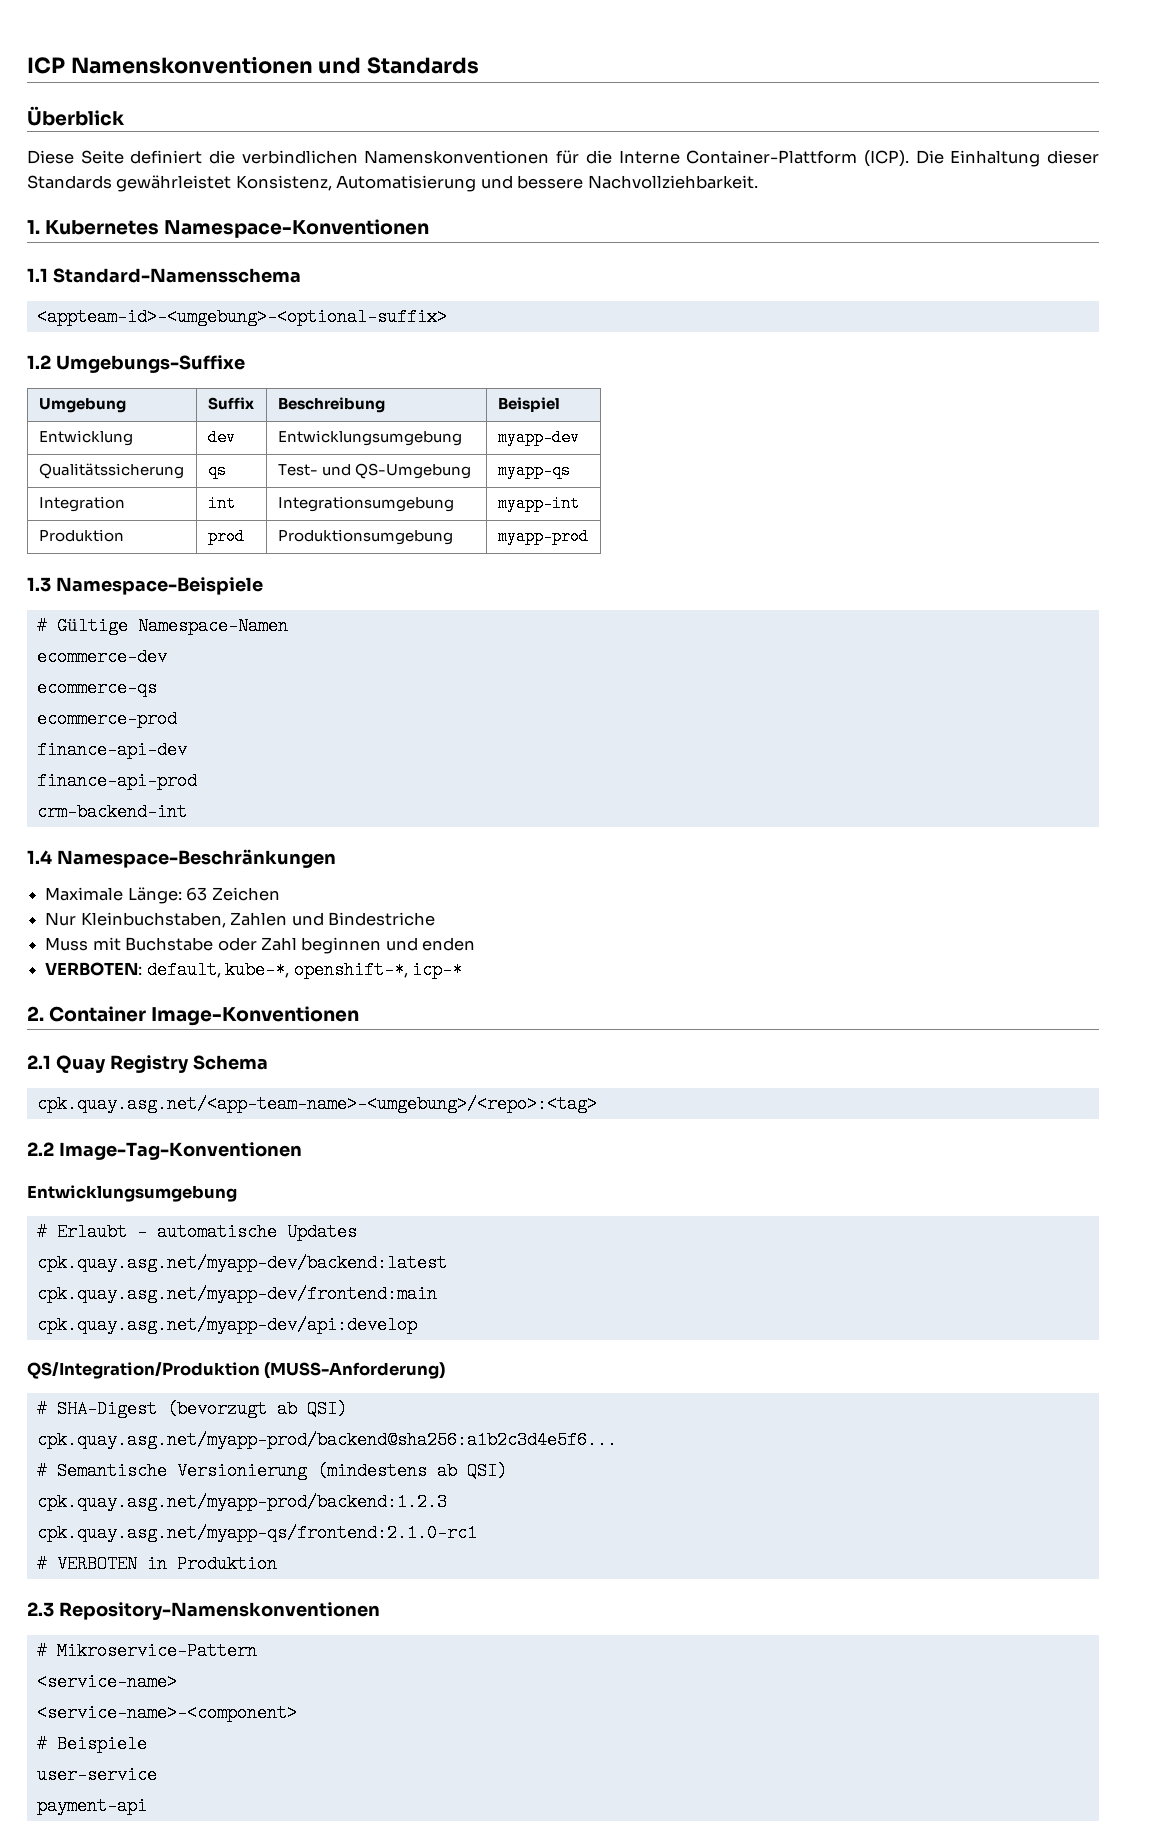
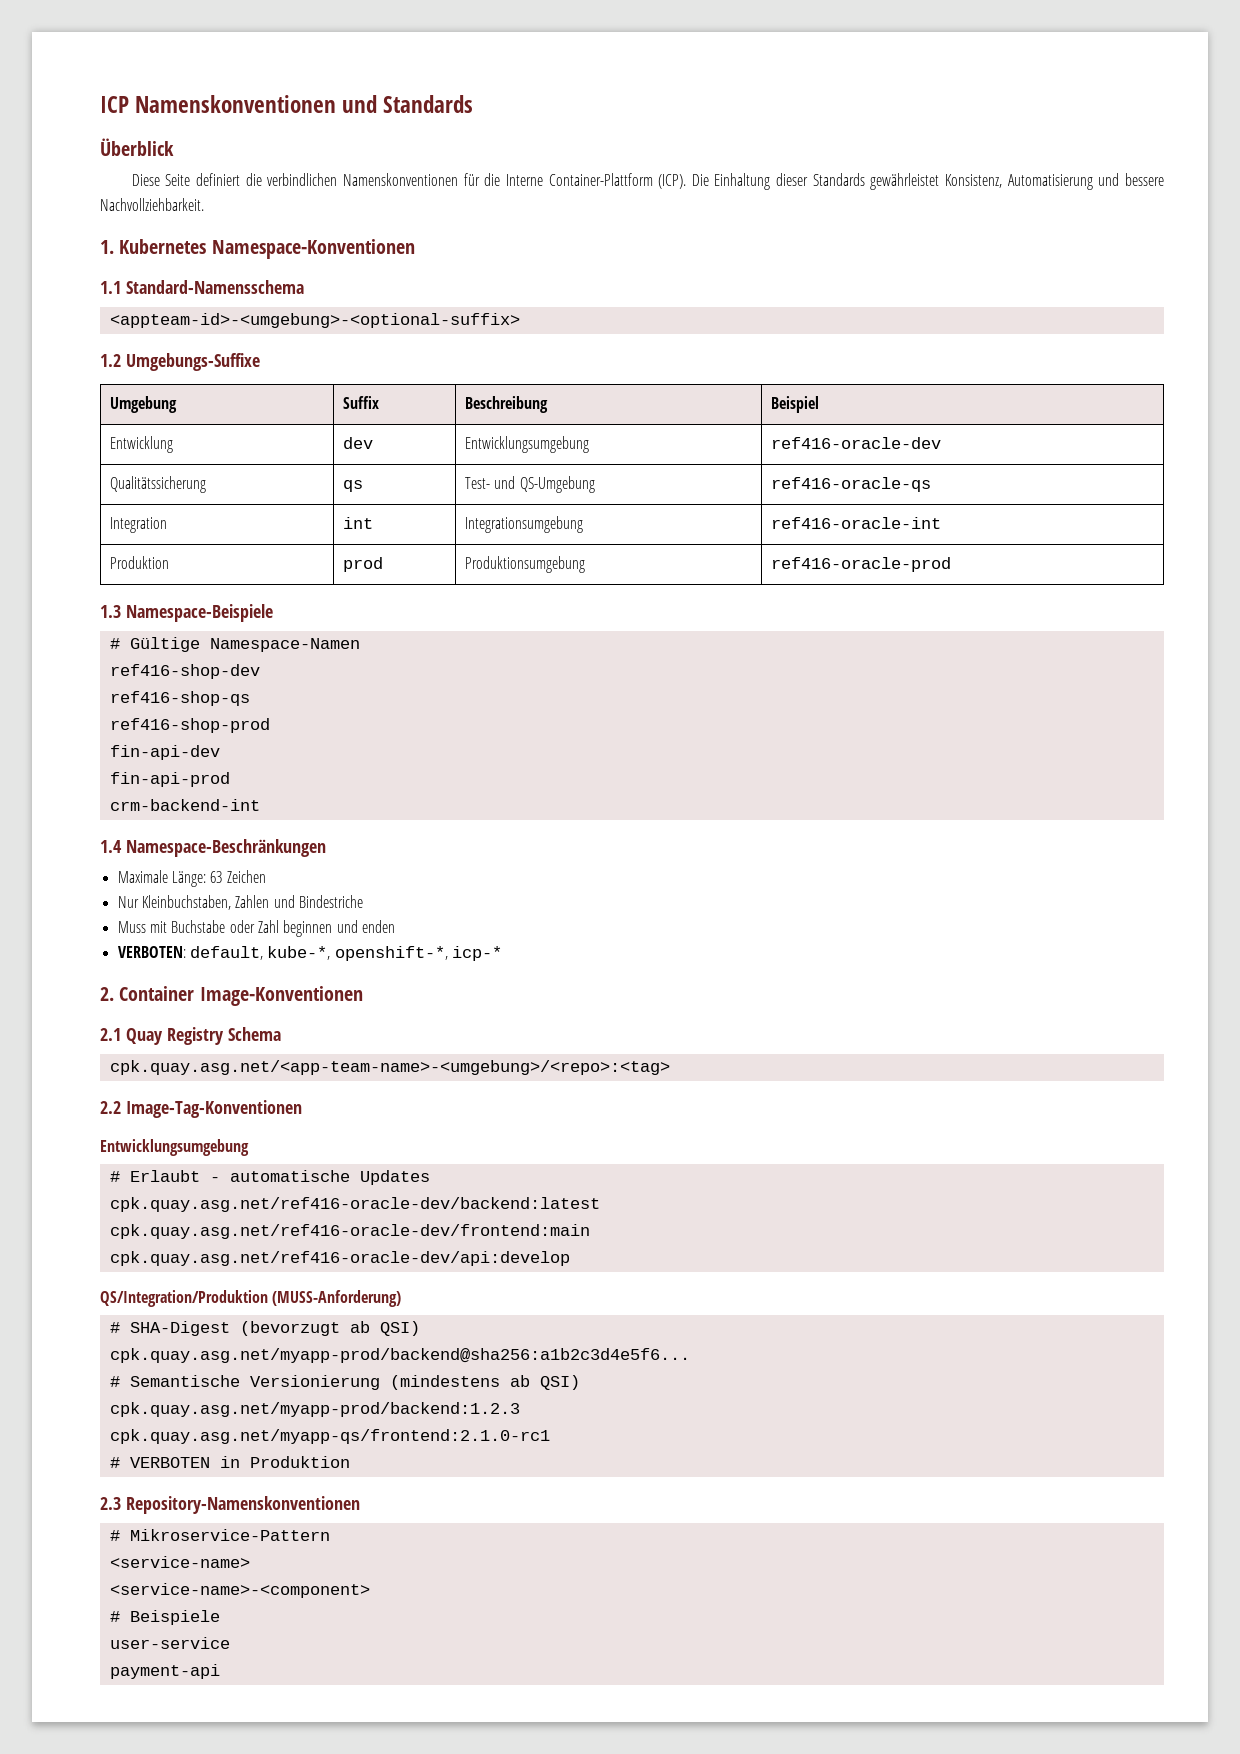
- Entwicklung | dev | Entwicklungsumgebung | myapp-dev
+ Entwicklung | dev | Entwicklungsumgebung | ref416-oracle-dev
- Qualitätssicherung | qs | Test- und QS-Umgebung | myapp-qs
+ Qualitätssicherung | qs | Test- und QS-Umgebung | ref416-oracle-qs
- Integration | int | Integrationsumgebung | myapp-int
+ Integration | int | Integrationsumgebung | ref416-oracle-int
- Produktion | prod | Produktionsumgebung | myapp-prod
+ Produktion | prod | Produktionsumgebung | ref416-oracle-prod
- ecommerce-dev
- ecommerce-qs
- ecommerce-prod
- finance-api-dev
- finance-api-prod
+ ref416-shop-dev
+ ref416-shop-qs
+ ref416-shop-prod
+ fin-api-dev
+ fin-api-prod
- cpk.quay.asg.net/myapp-dev/backend:latest
- cpk.quay.asg.net/myapp-dev/frontend:main
- cpk.quay.asg.net/myapp-dev/api:develop
+ cpk.quay.asg.net/ref416-oracle-dev/backend:latest
+ cpk.quay.asg.net/ref416-oracle-dev/frontend:main
+ cpk.quay.asg.net/ref416-oracle-dev/api:develop

